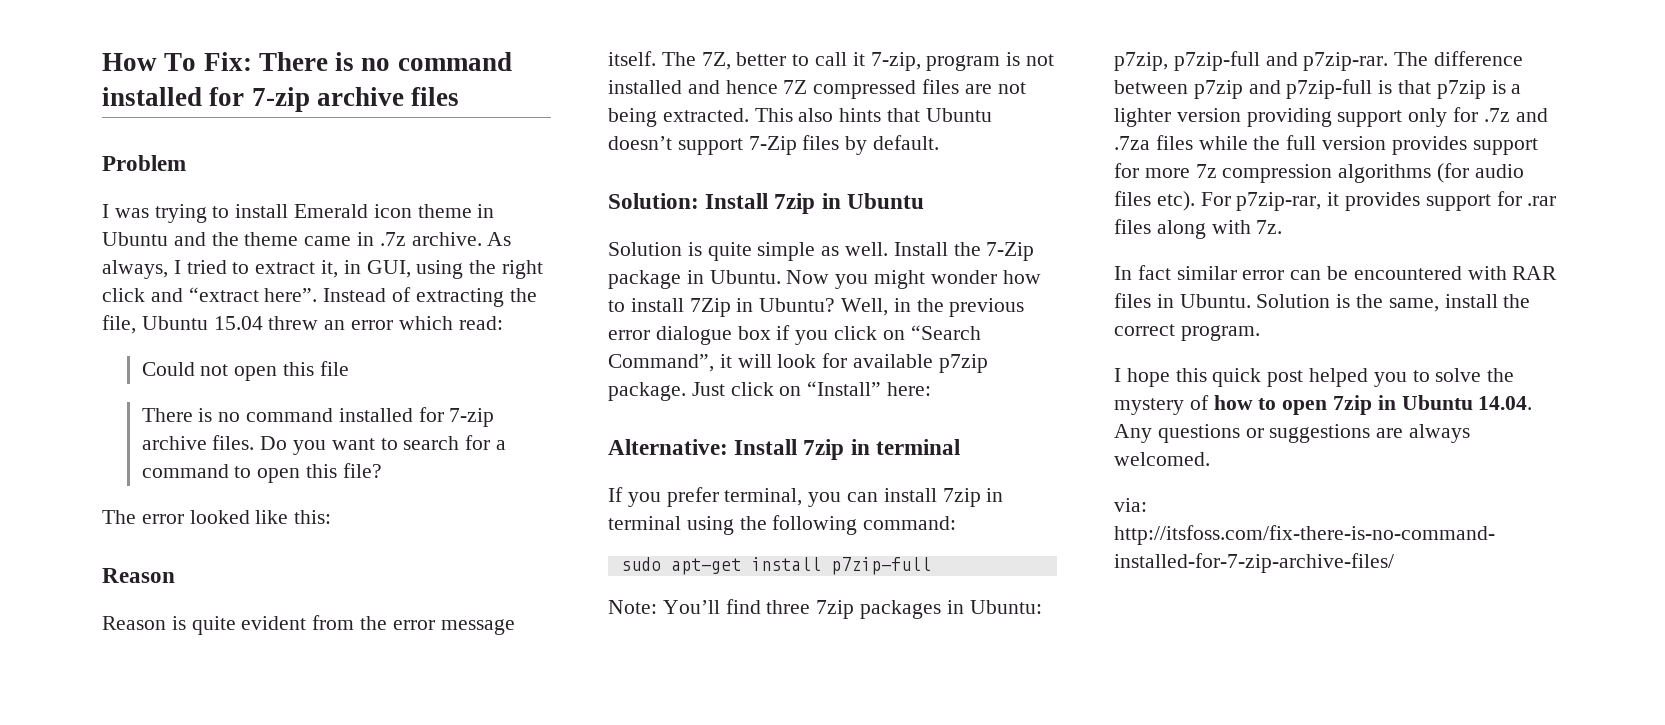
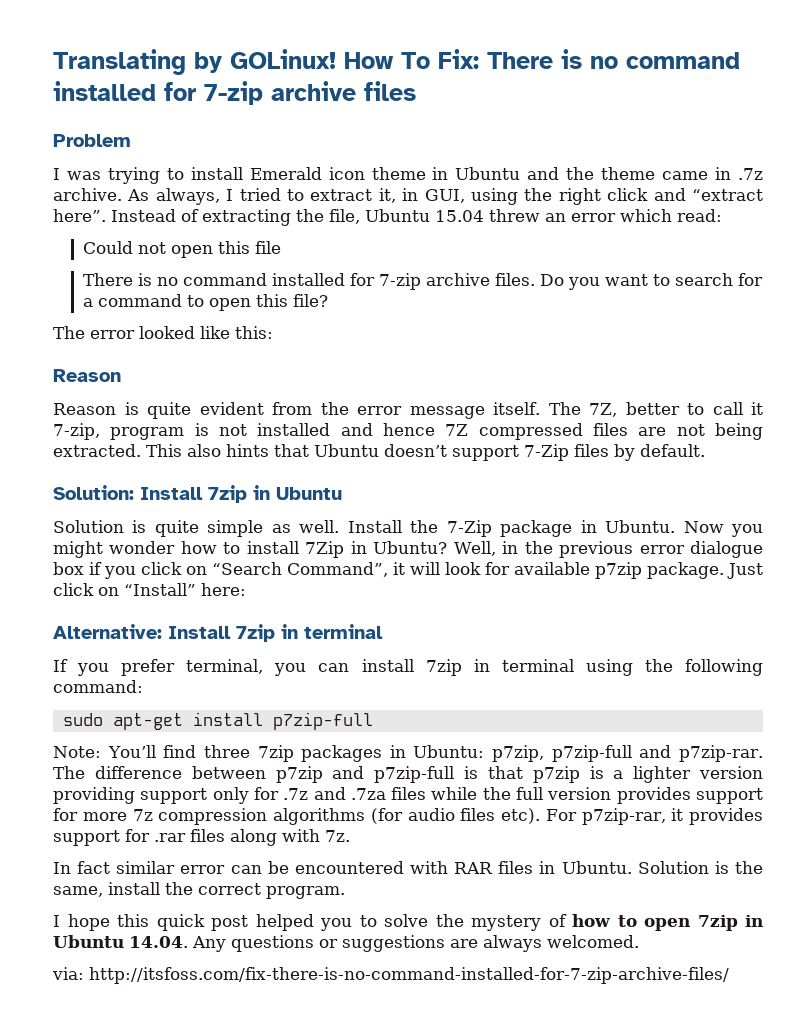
+ Translating by GOLinux!

